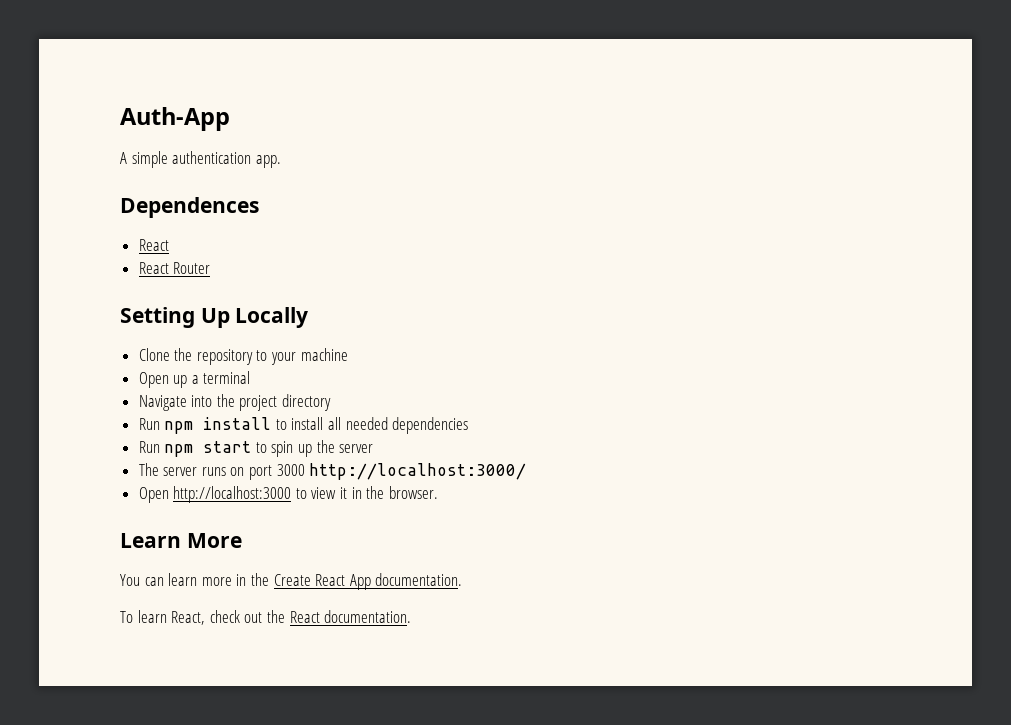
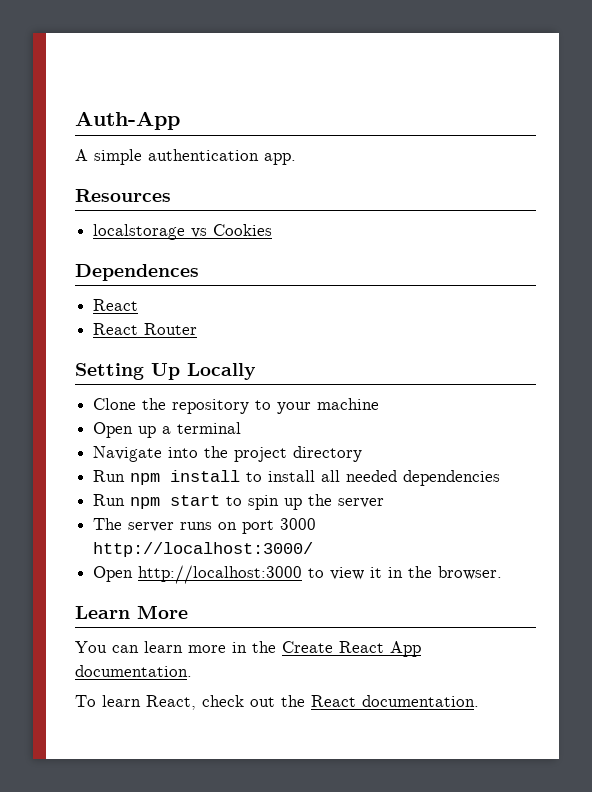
+ Resources
+ localstorage vs Cookies

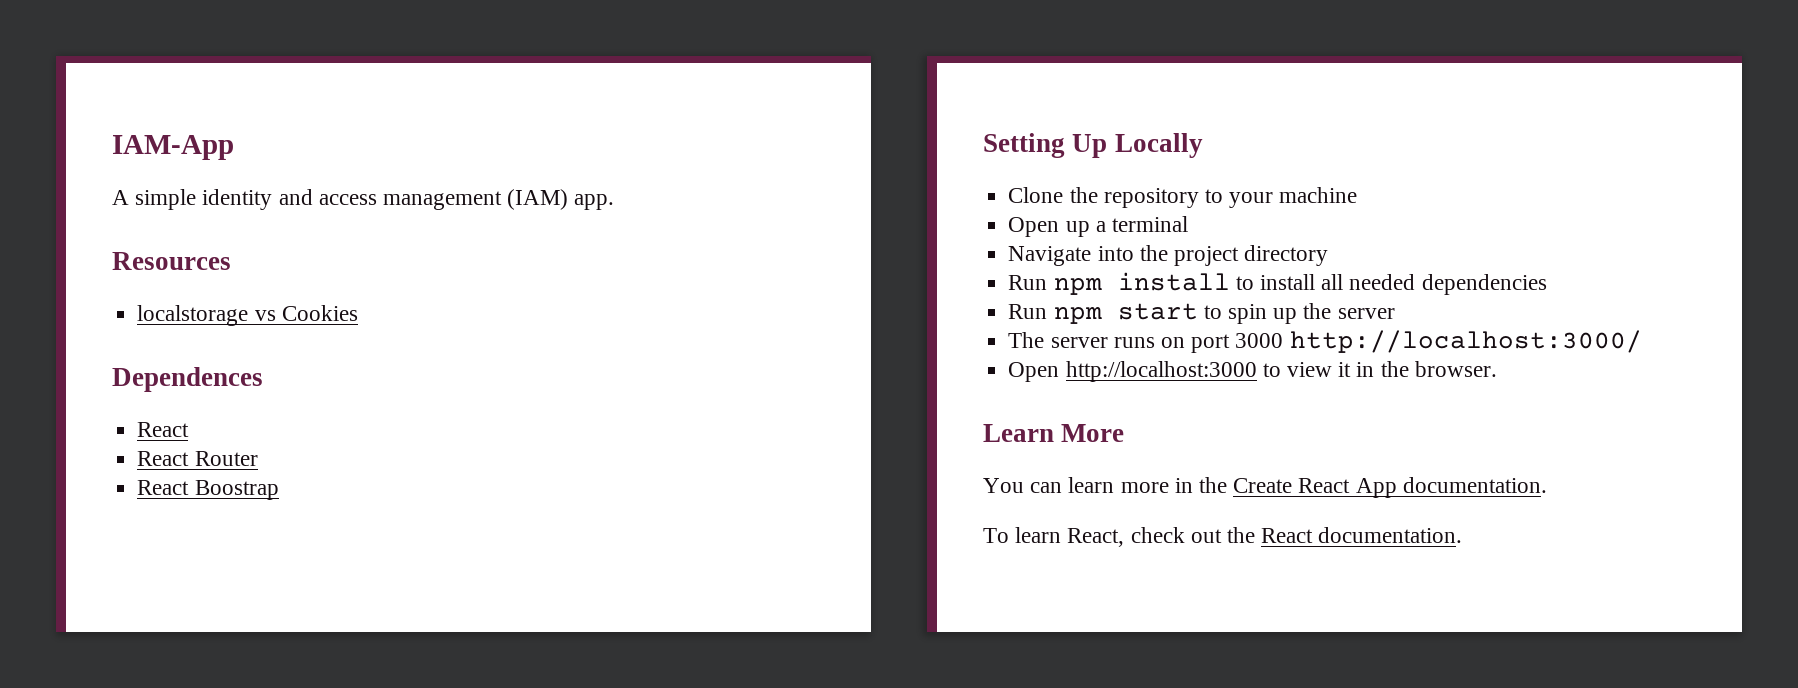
- Auth-App
+ IAM-App
- A simple authentication app.
+ A simple identity and access management (IAM) app.
+ React Boostrap

